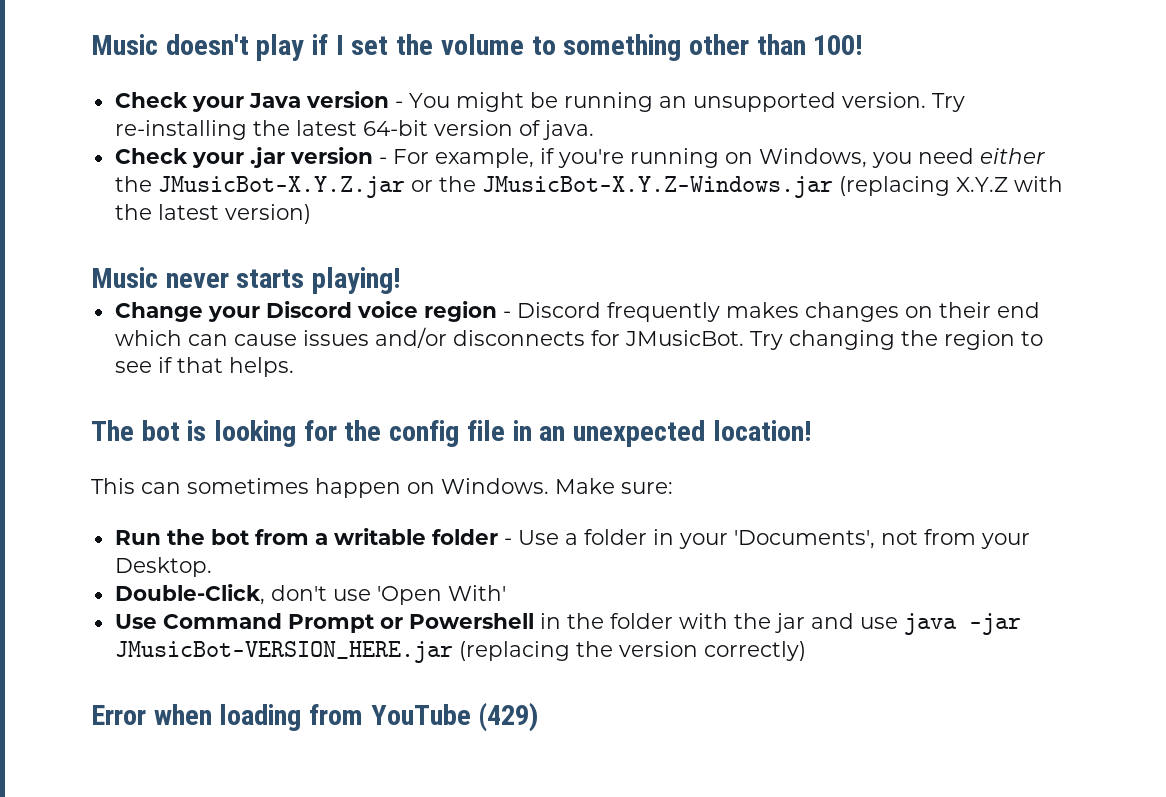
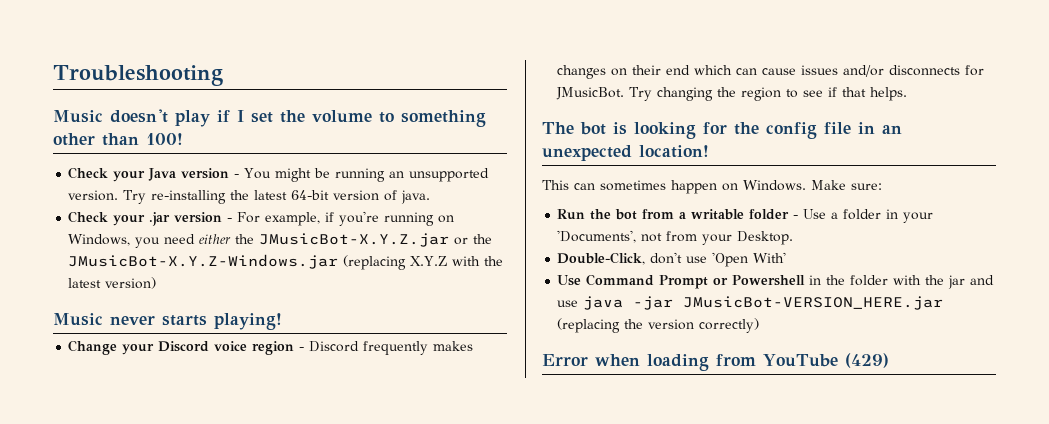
+ Troubleshooting

